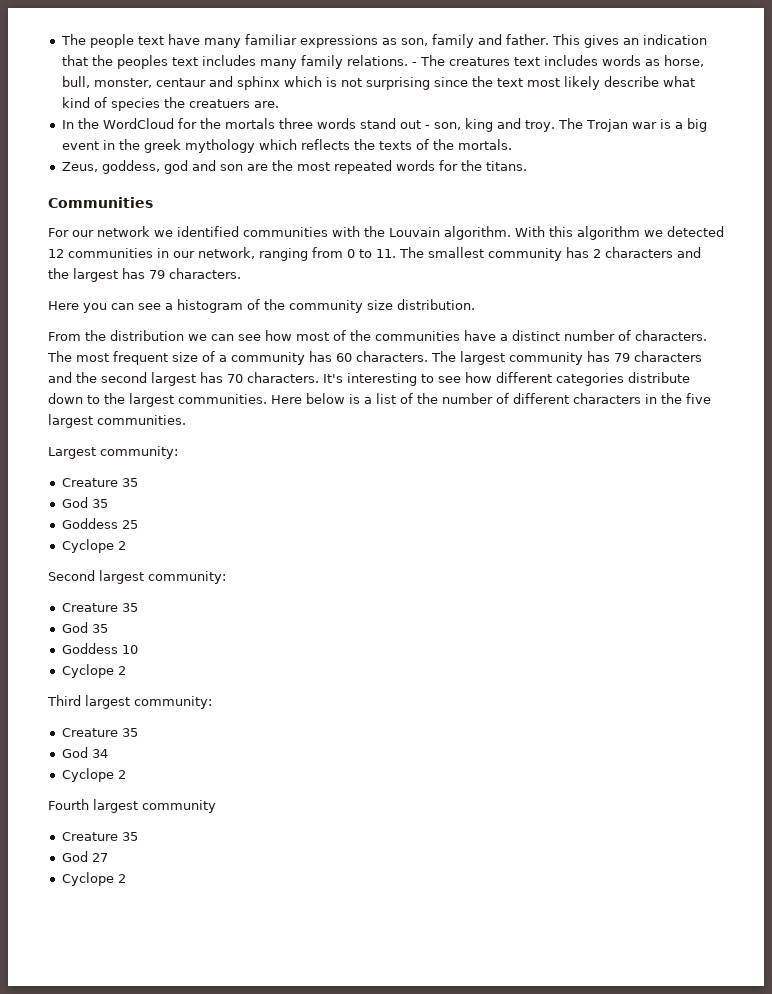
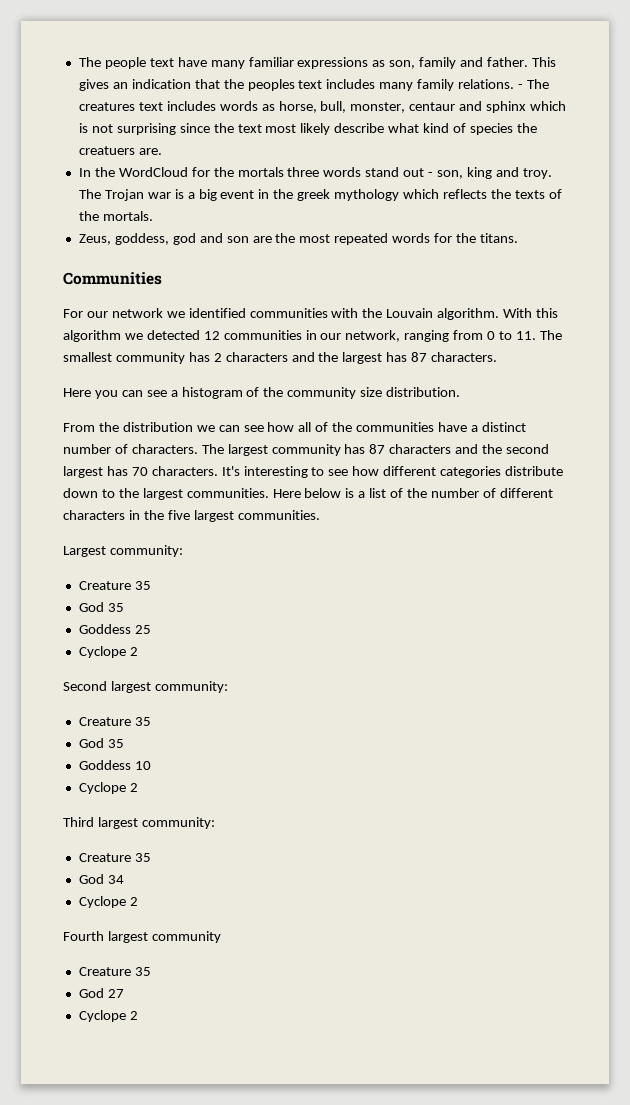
- With this algorithm we detected 12 communities in our network, ranging from 0 to 11. The smallest community has 2 characters and the largest has 79 characters.
+ With this algorithm we detected 12 communities in our network, ranging from 0 to 11. The smallest community has 2 characters and the largest has 87 characters.
- From the distribution we can see how most of the communities have a distinct number of characters.
+ From the distribution we can see how all of the communities have a distinct number of characters.
- The most frequent size of a community has 60 characters. The largest community has 79 characters and the second largest has 70 characters.
+ The largest community has 87 characters and the second largest has 70 characters.

